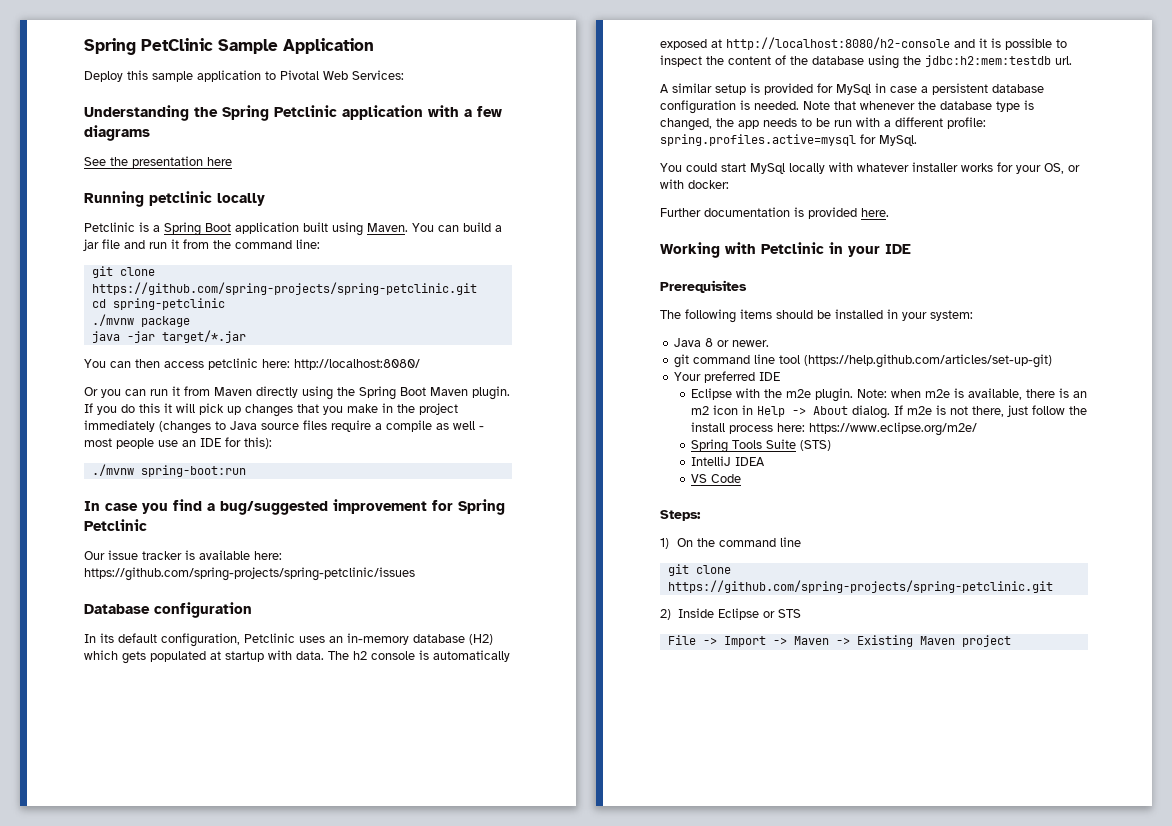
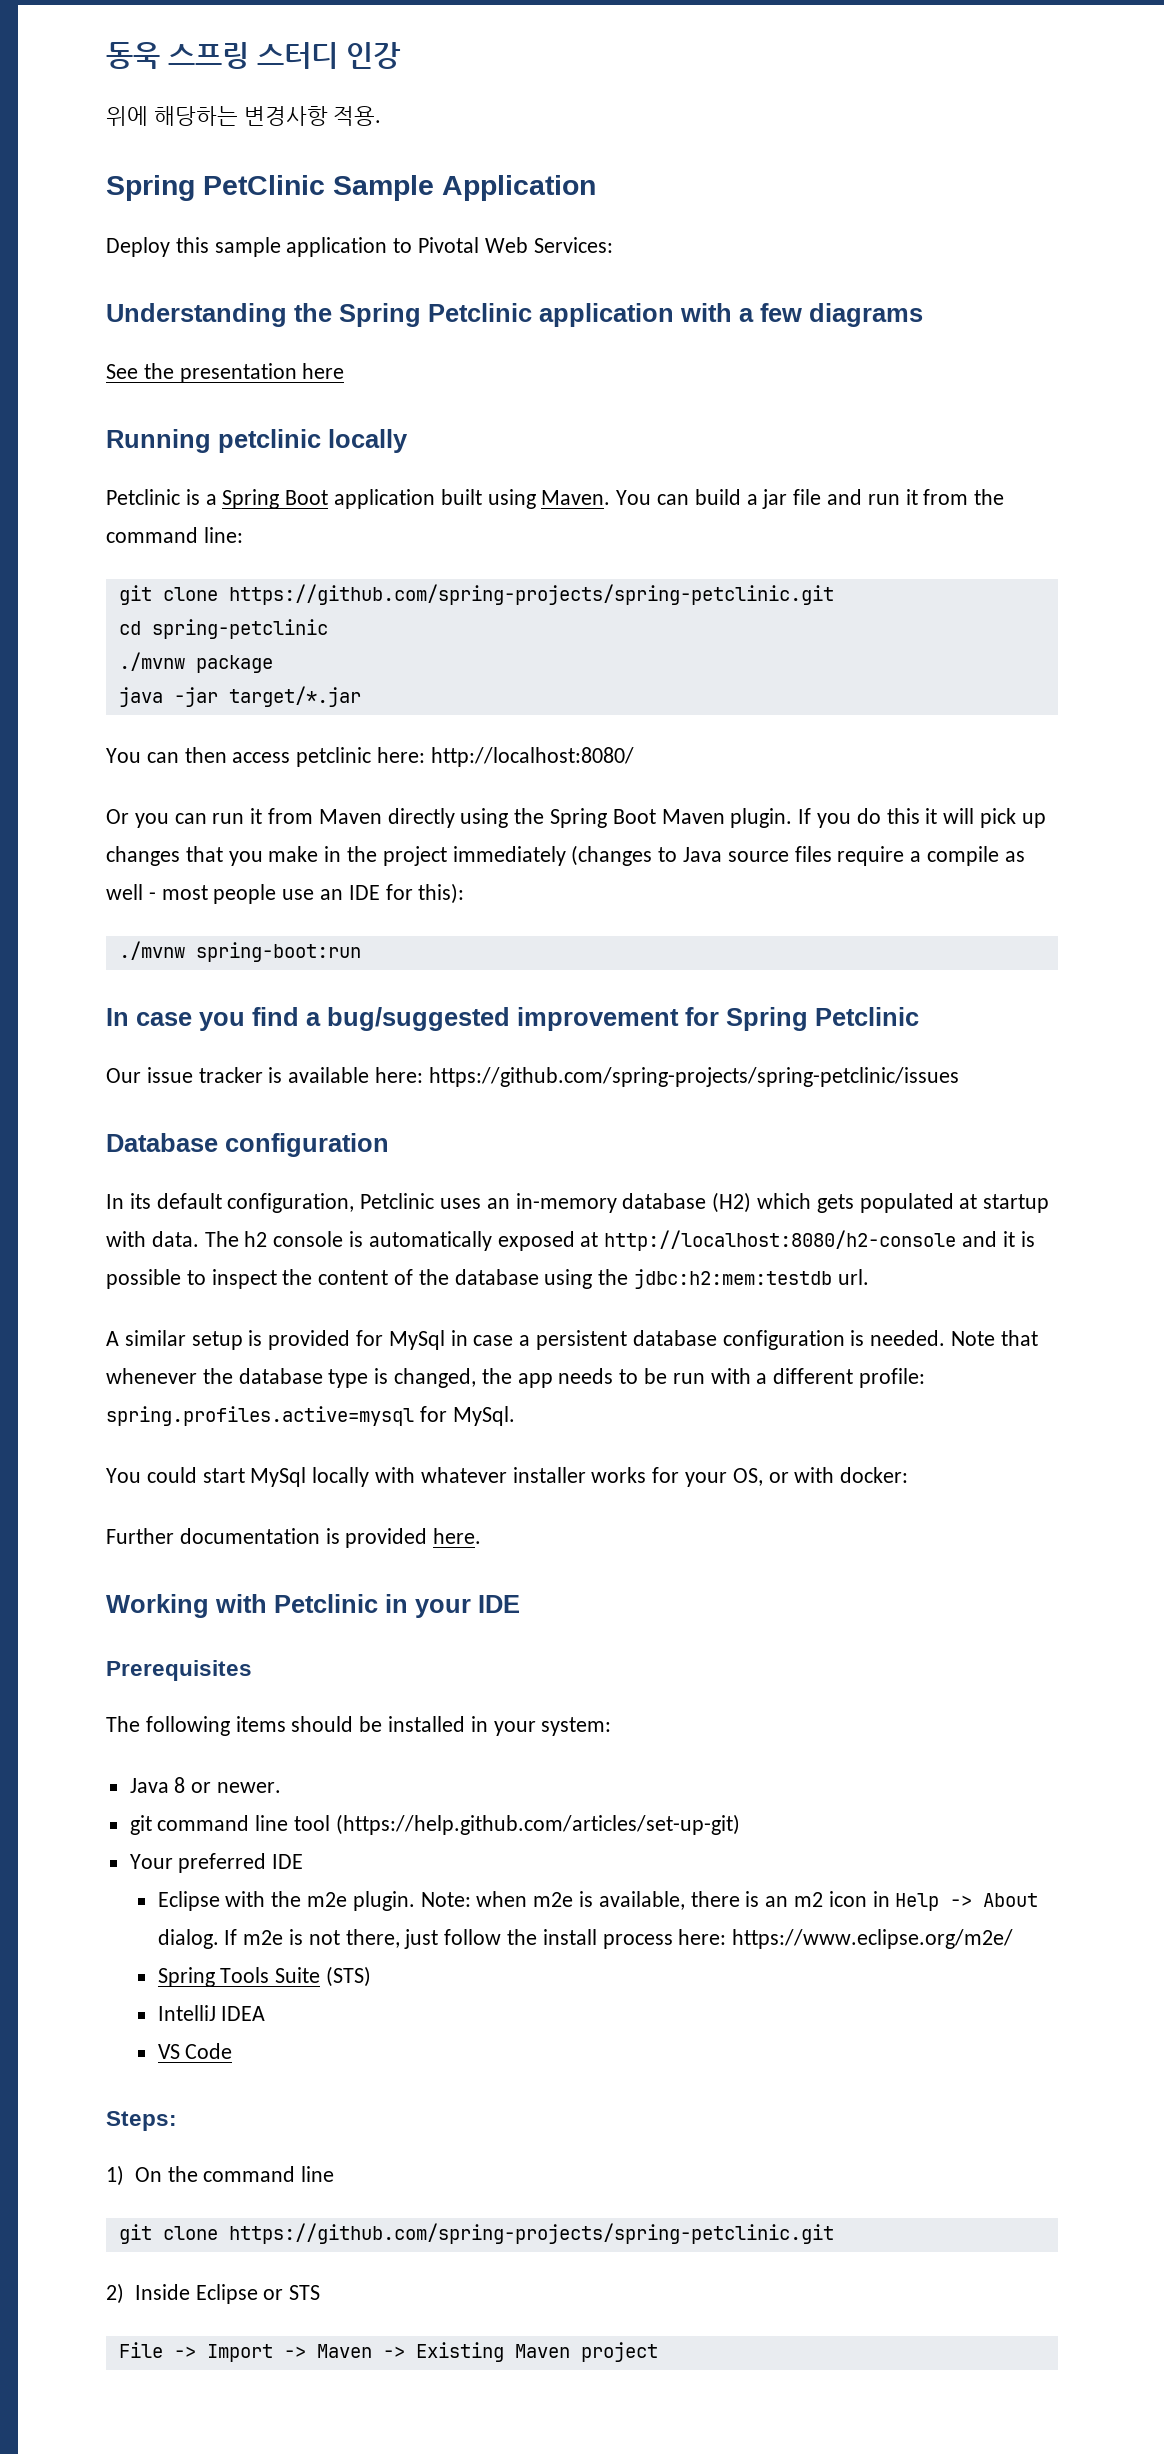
+ 동욱 스프링 스터디 인강
+ 위에 해당하는 변경사항 적용.

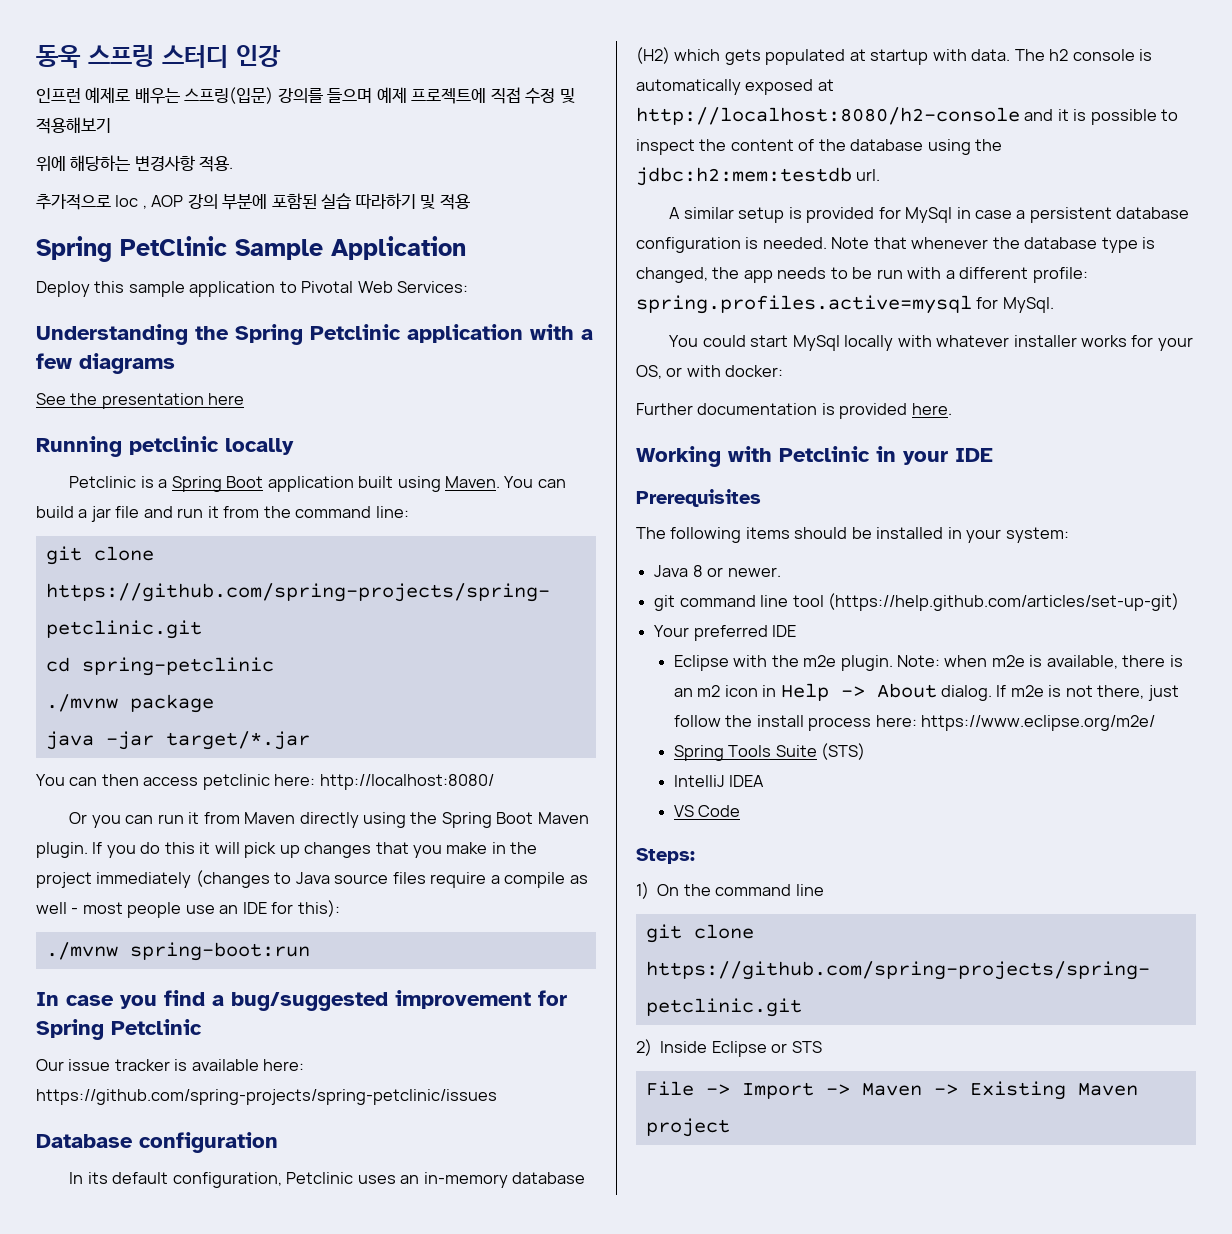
+ 인프런 예제로 배우는 스프링(입문) 강의를 들으며 예제 프로젝트에 직접 수정 및 적용해보기
  위에 해당하는 변경사항 적용.
+ 추가적으로 Ioc , AOP 강의 부분에 포함된 실습 따라하기 및 적용

